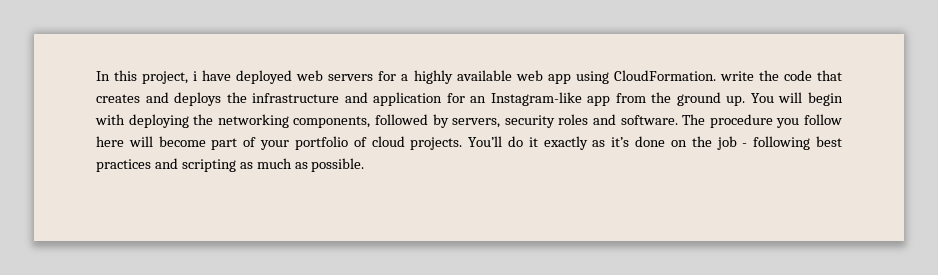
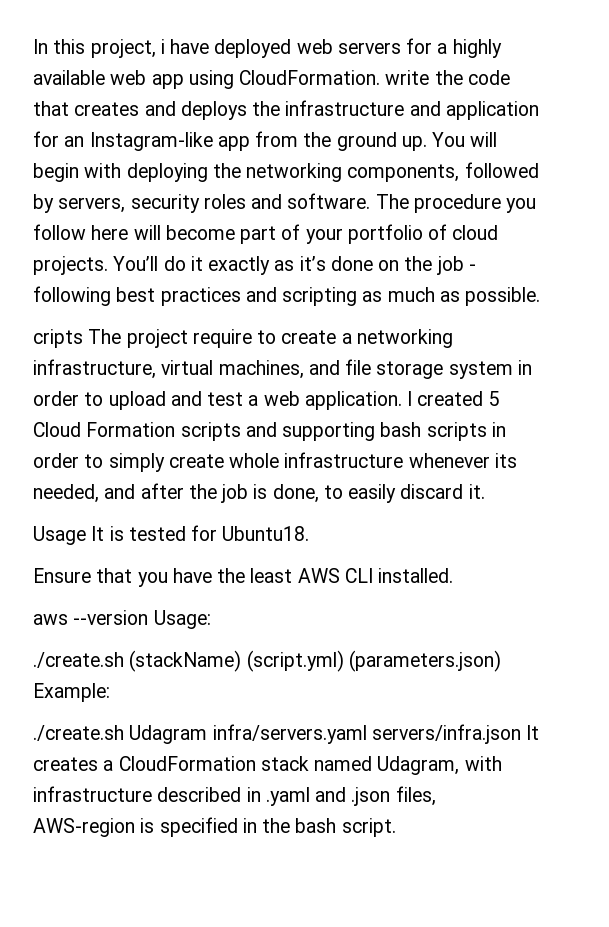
+ cripts The project require to create a networking infrastructure, virtual machines, and file storage system in order to upload and test a web application. I created 5 Cloud Formation scripts and supporting bash scripts in order to simply create whole infrastructure whenever its needed, and after the job is done, to easily discard it.
+ Usage It is tested for Ubuntu18.
+ Ensure that you have the least AWS CLI installed.
+ aws --version Usage:
+ ./create.sh (stackName) (script.yml) (parameters.json) Example:
+ ./create.sh Udagram infra/servers.yaml servers/infra.json It creates a CloudFormation stack named Udagram, with infrastructure described in .yaml and .json files, AWS-region is specified in the bash script.

